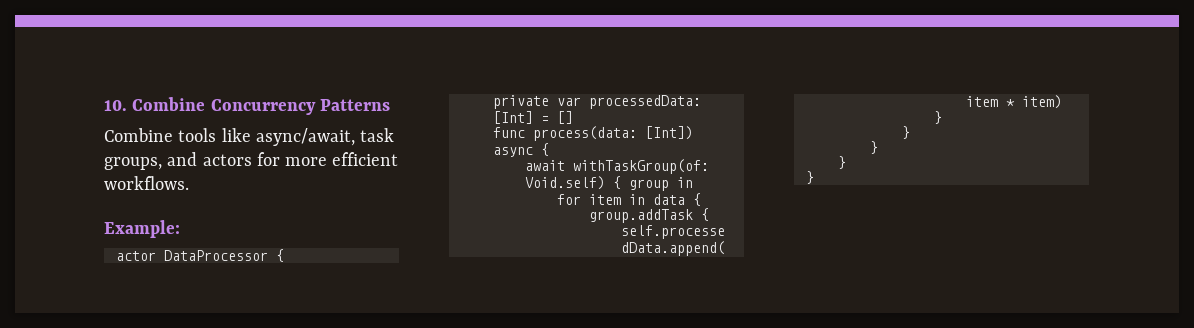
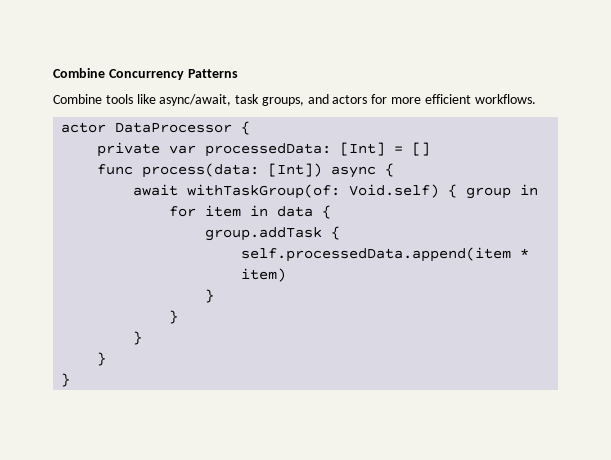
- 10. Combine Concurrency Patterns
+ Combine Concurrency Patterns
- Example:

